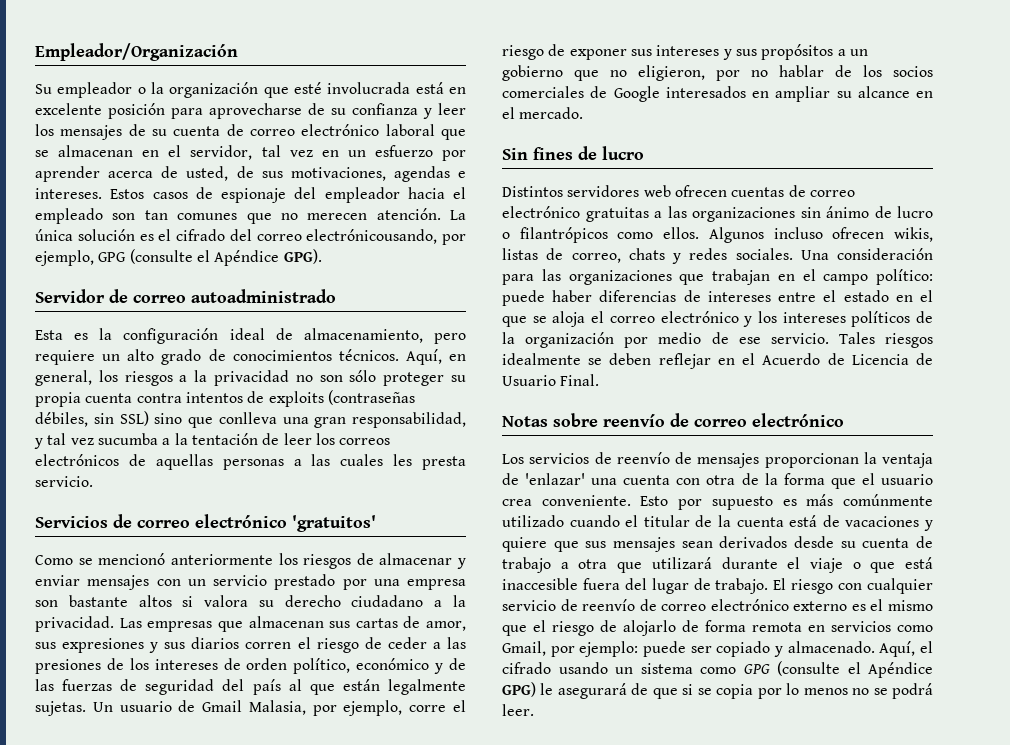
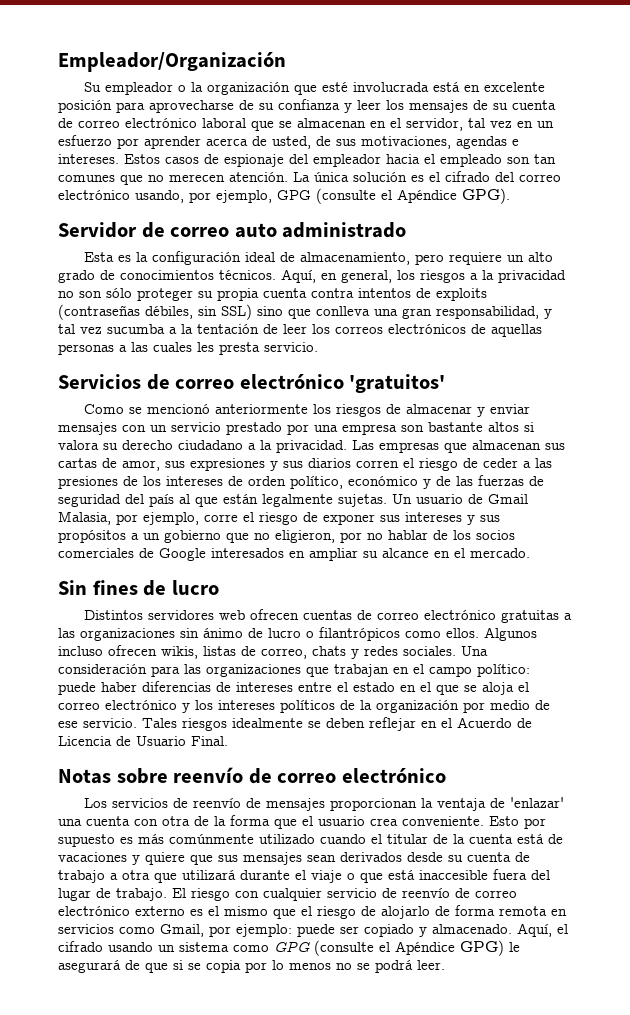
- La única solución es el cifrado del correo electrónicousando, por ejemplo, GPG (consulte el Apéndice GPG).
+ La única solución es el cifrado del correo electrónico usando, por ejemplo, GPG (consulte el Apéndice GPG).
- Servidor de correo autoadministrado
+ Servidor de correo auto administrado

